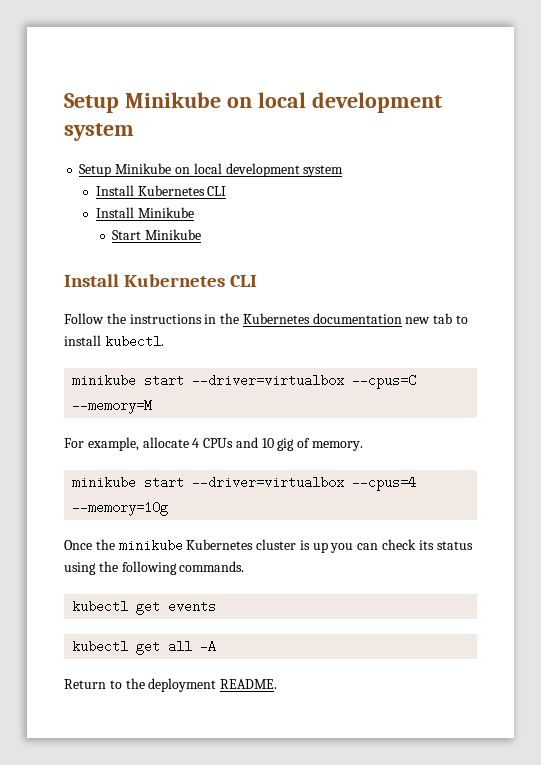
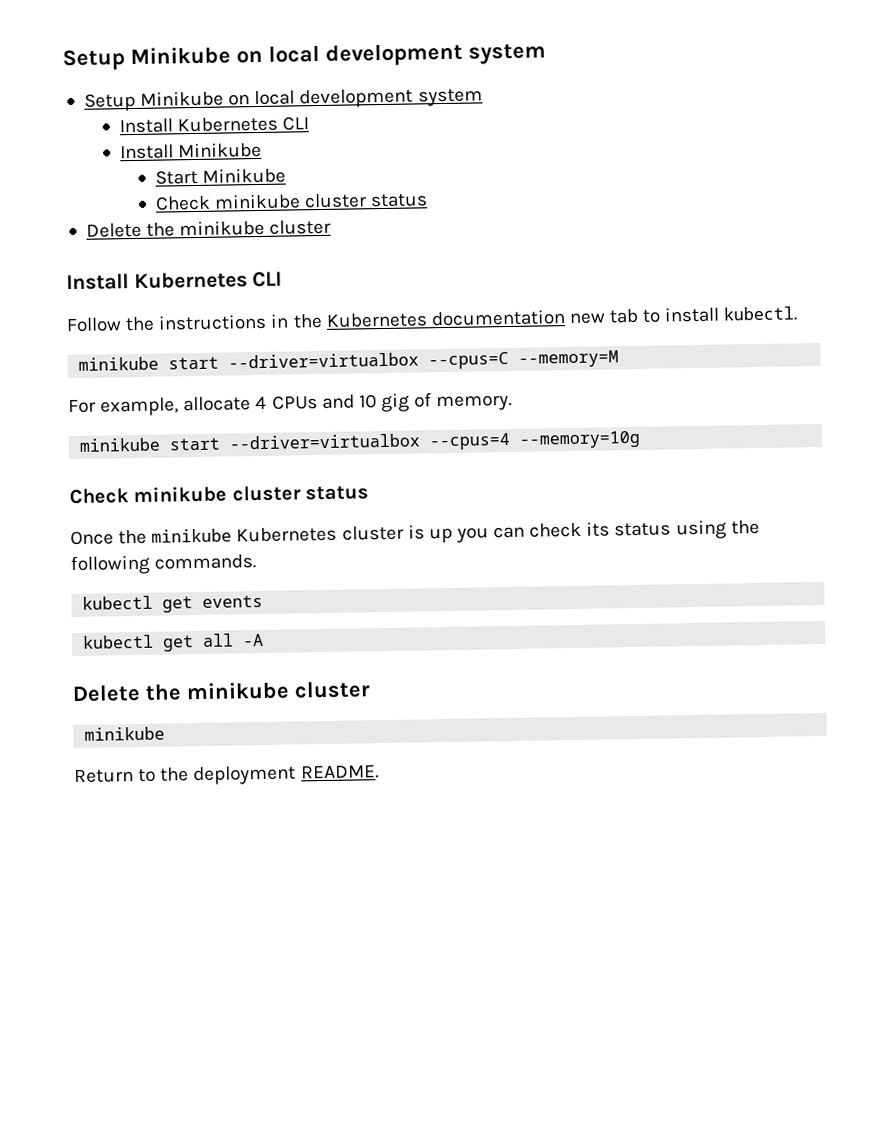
  Start Minikube
+ Check minikube cluster status
+ Delete the minikube cluster
  minikube start --driver=virtualbox --cpus=4 --memory=10g
+ Check minikube cluster status
  kubectl get all -A
+ Delete the minikube cluster
+ minikube

